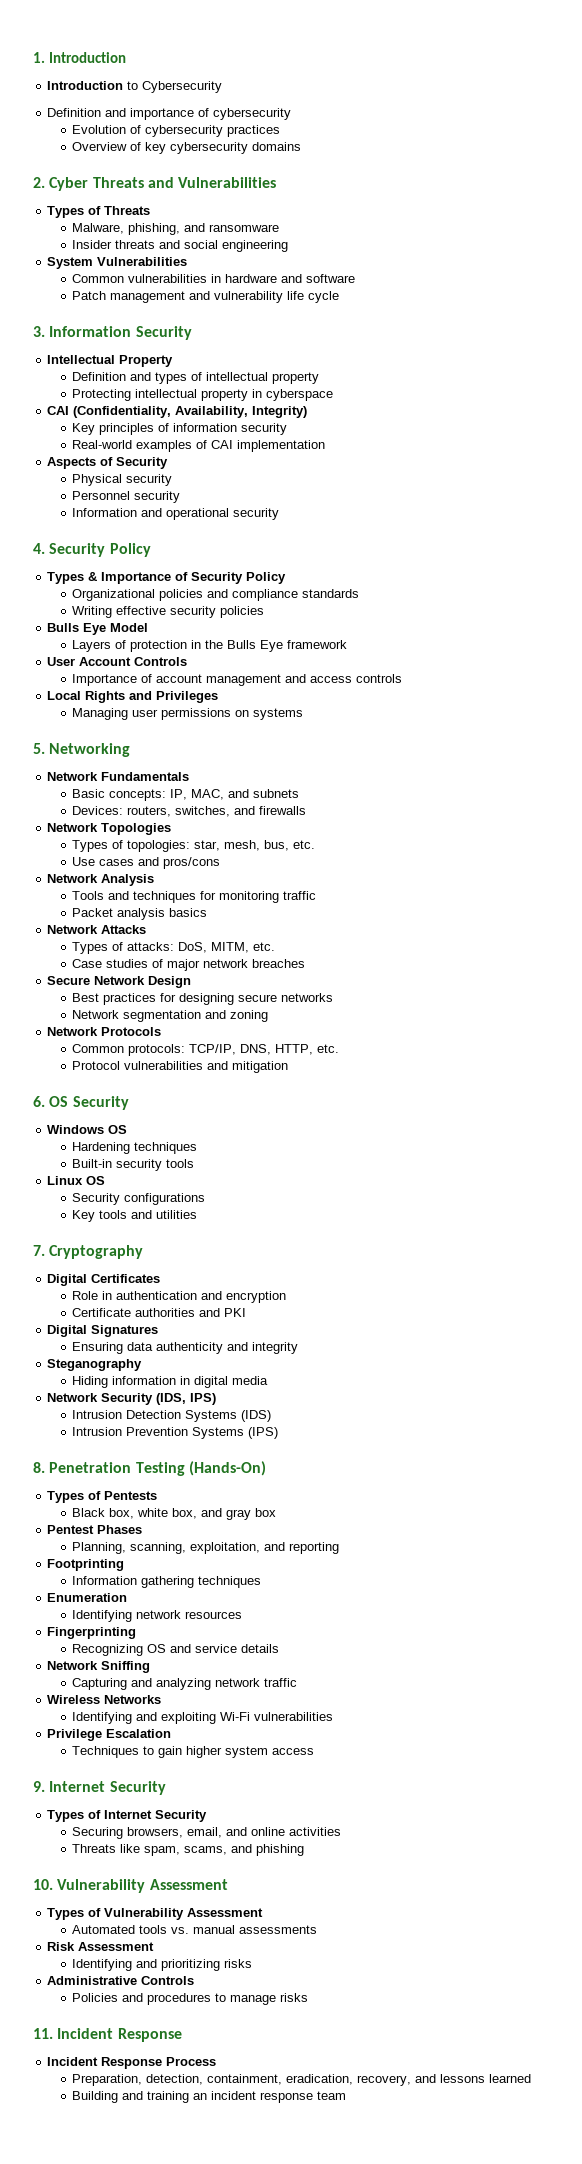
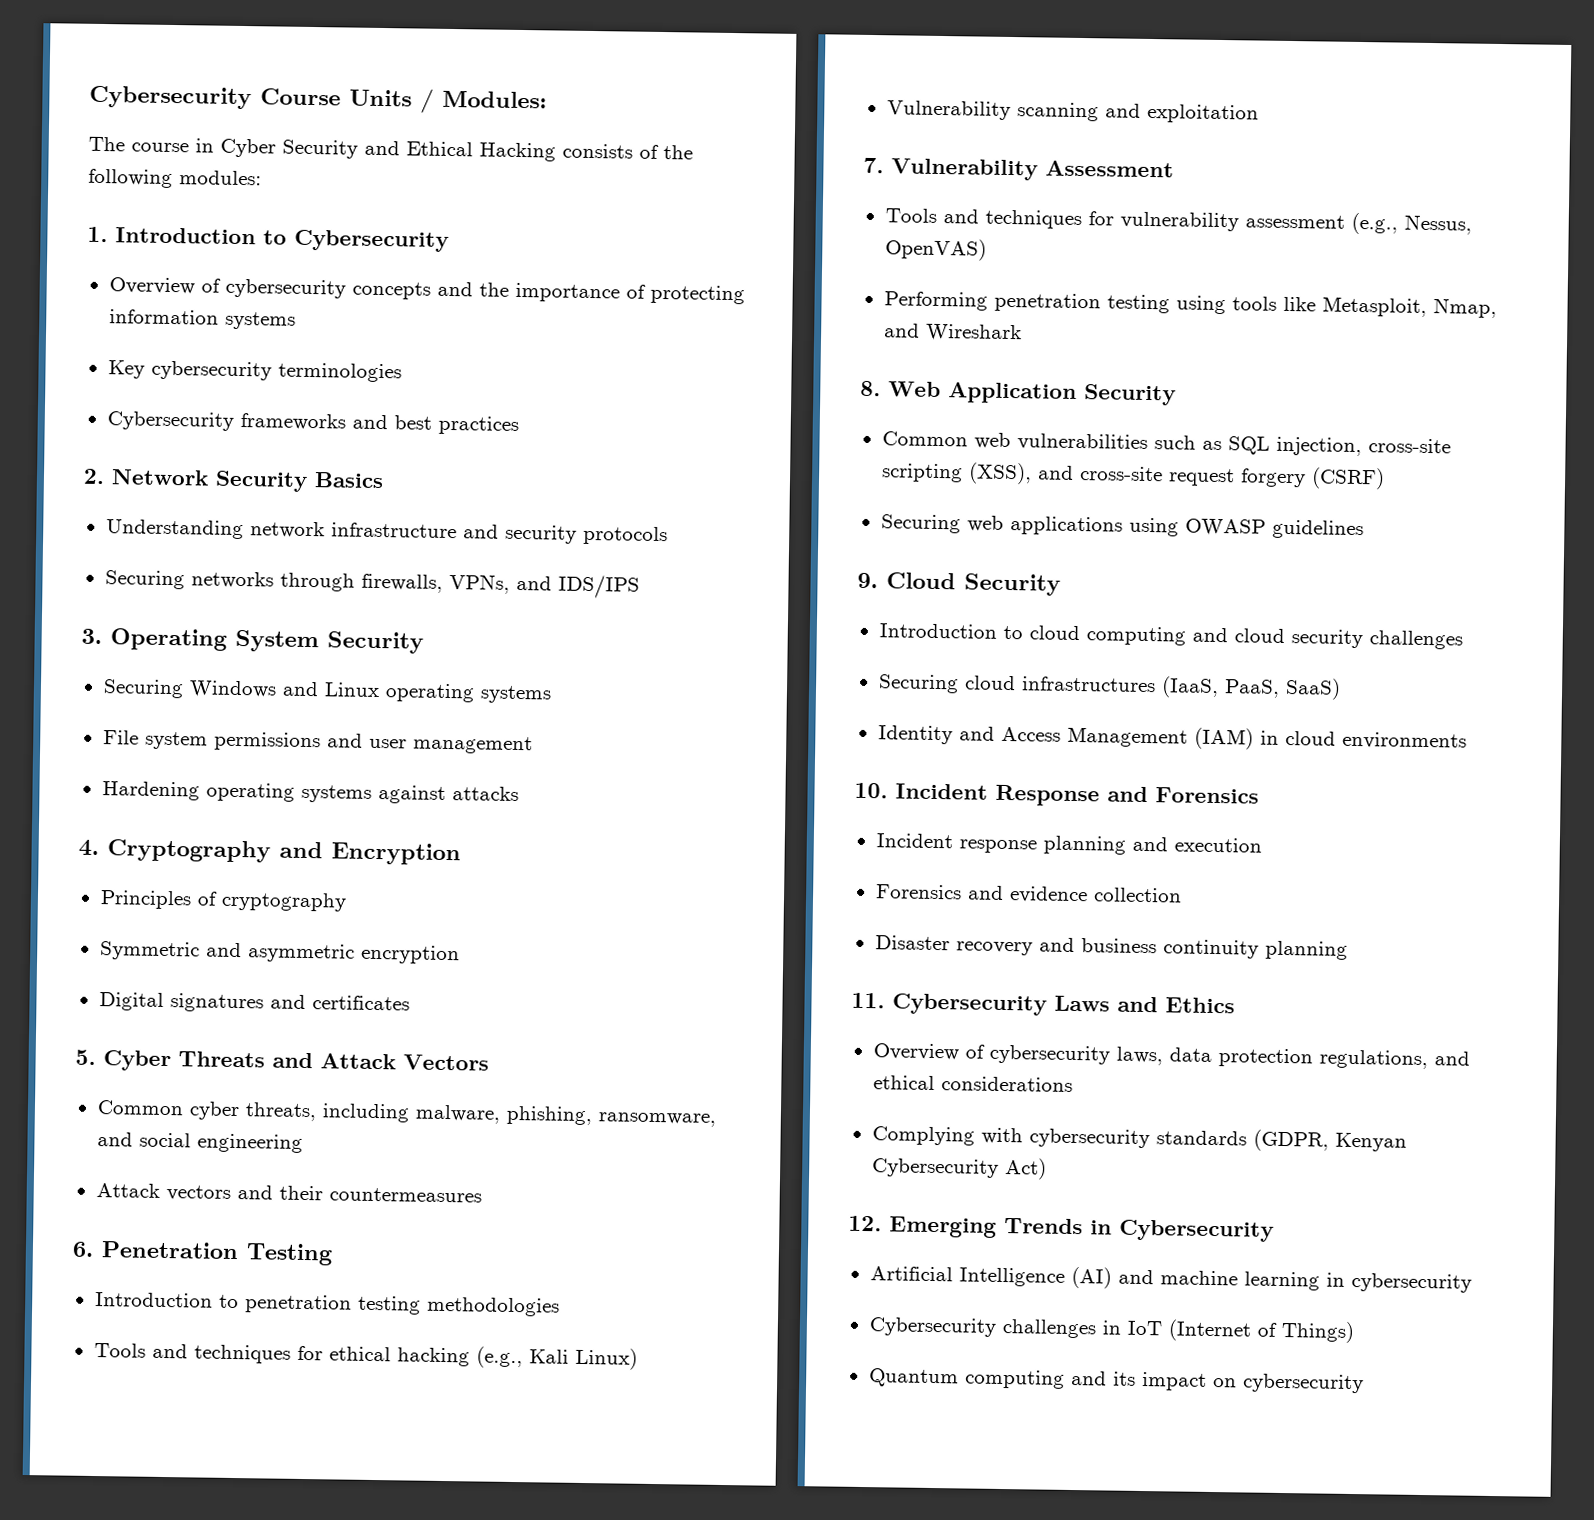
+ Cybersecurity Course Units / Modules:
+ The course in Cyber Security and Ethical Hacking consists of the following modules:
- 1. Introduction
- Introduction to Cybersecurity
+ 1. Introduction to Cybersecurity
- Definition and importance of cybersecurity
- Evolution of cybersecurity practices
- Overview of key cybersecurity domains
- 2. Cyber Threats and Vulnerabilities
- Types of Threats
- Malware, phishing, and ransomware
- Insider threats and social engineering
- System Vulnerabilities
- Common vulnerabilities in hardware and software
- Patch management and vulnerability life cycle
- 3. Information Security
- Intellectual Property
- Definition and types of intellectual property
- Protecting intellectual property in cyberspace
- CAI (Confidentiality, Availability, Integrity)
- Key principles of information security
- Real-world examples of CAI implementation
- Aspects of Security
- Physical security
- Personnel security
- Information and operational security
- 4. Security Policy
- Types & Importance of Security Policy
- Organizational policies and compliance standards
- Writing effective security policies
- Bulls Eye Model
- Layers of protection in the Bulls Eye framework
- User Account Controls
- Importance of account management and access controls
- Local Rights and Privileges
- Managing user permissions on systems
- 5. Networking
- Network Fundamentals
- Basic concepts: IP, MAC, and subnets
- Devices: routers, switches, and firewalls
- Network Topologies
- Types of topologies: star, mesh, bus, etc.
- Use cases and pros/cons
- Network Analysis
- Tools and techniques for monitoring traffic
- Packet analysis basics
- Network Attacks
- Types of attacks: DoS, MITM, etc.
- Case studies of major network breaches
- Secure Network Design
- Best practices for designing secure networks
- Network segmentation and zoning
- Network Protocols
- Common protocols: TCP/IP, DNS, HTTP, etc.
- Protocol vulnerabilities and mitigation
- 6. OS Security
- Windows OS
- Hardening techniques
- Built-in security tools
- Linux OS
- Security configurations
- Key tools and utilities
- 7. Cryptography
- Digital Certificates
- Role in authentication and encryption
- Certificate authorities and PKI
- Digital Signatures
- Ensuring data authenticity and integrity
- Steganography
- Hiding information in digital media
- Network Security (IDS, IPS)
- Intrusion Detection Systems (IDS)
- Intrusion Prevention Systems (IPS)
- 8. Penetration Testing (Hands-On)
- Types of Pentests
- Black box, white box, and gray box
- Pentest Phases
- Planning, scanning, exploitation, and reporting
- Footprinting
- Information gathering techniques
- Enumeration
- Identifying network resources
- Fingerprinting
- Recognizing OS and service details
- Network Sniffing
- Capturing and analyzing network traffic
- Wireless Networks
- Identifying and exploiting Wi-Fi vulnerabilities
- Privilege Escalation
- Techniques to gain higher system access
- 9. Internet Security
- Types of Internet Security
- Securing browsers, email, and online activities
- Threats like spam, scams, and phishing
- 10. Vulnerability Assessment
- Types of Vulnerability Assessment
- Automated tools vs. manual assessments
- Risk Assessment
- Identifying and prioritizing risks
- Administrative Controls
- Policies and procedures to manage risks
- 11. Incident Response
- Incident Response Process
- Preparation, detection, containment, eradication, recovery, and lessons learned
- Building and training an incident response team
+ Overview of cybersecurity concepts and the importance of protecting information systems
+ Key cybersecurity terminologies
+ Cybersecurity frameworks and best practices
+ 2. Network Security Basics
+ Understanding network infrastructure and security protocols
+ Securing networks through firewalls, VPNs, and IDS/IPS
+ 3. Operating System Security
+ Securing Windows and Linux operating systems
+ File system permissions and user management
+ Hardening operating systems against attacks
+ 4. Cryptography and Encryption
+ Principles of cryptography
+ Symmetric and asymmetric encryption
+ Digital signatures and certificates
+ 5. Cyber Threats and Attack Vectors
+ Common cyber threats, including malware, phishing, ransomware, and social engineering
+ Attack vectors and their countermeasures
+ 6. Penetration Testing
+ Introduction to penetration testing methodologies
+ Tools and techniques for ethical hacking (e.g., Kali Linux)
+ Vulnerability scanning and exploitation
+ 7. Vulnerability Assessment
+ Tools and techniques for vulnerability assessment (e.g., Nessus, OpenVAS)
+ Performing penetration testing using tools like Metasploit, Nmap, and Wireshark
+ 8. Web Application Security
+ Common web vulnerabilities such as SQL injection, cross-site scripting (XSS), and cross-site request forgery (CSRF)
+ Securing web applications using OWASP guidelines
+ 9. Cloud Security
+ Introduction to cloud computing and cloud security challenges
+ Securing cloud infrastructures (IaaS, PaaS, SaaS)
+ Identity and Access Management (IAM) in cloud environments
+ 10. Incident Response and Forensics
+ Incident response planning and execution
+ Forensics and evidence collection
+ Disaster recovery and business continuity planning
+ 11. Cybersecurity Laws and Ethics
+ Overview of cybersecurity laws, data protection regulations, and ethical considerations
+ Complying with cybersecurity standards (GDPR, Kenyan Cybersecurity Act)
+ 12. Emerging Trends in Cybersecurity
+ Artificial Intelligence (AI) and machine learning in cybersecurity
+ Cybersecurity challenges in IoT (Internet of Things)
+ Quantum computing and its impact on cybersecurity

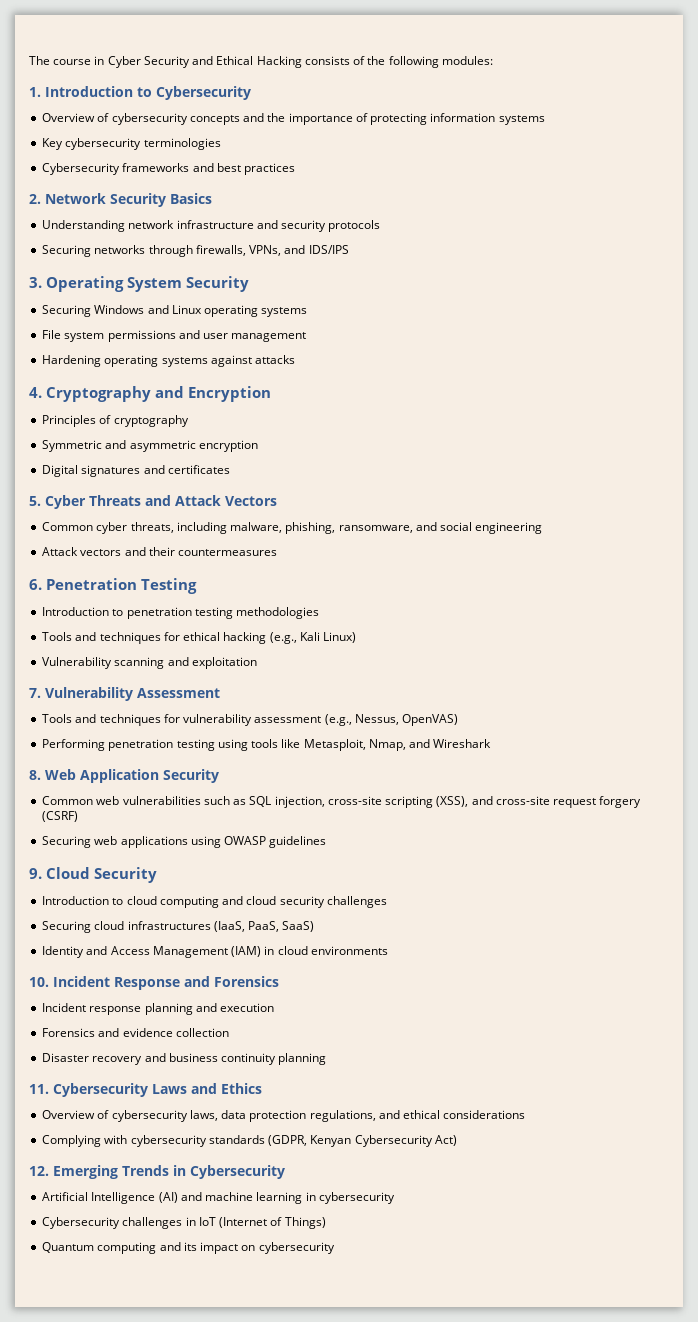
- Cybersecurity Course Units / Modules:

